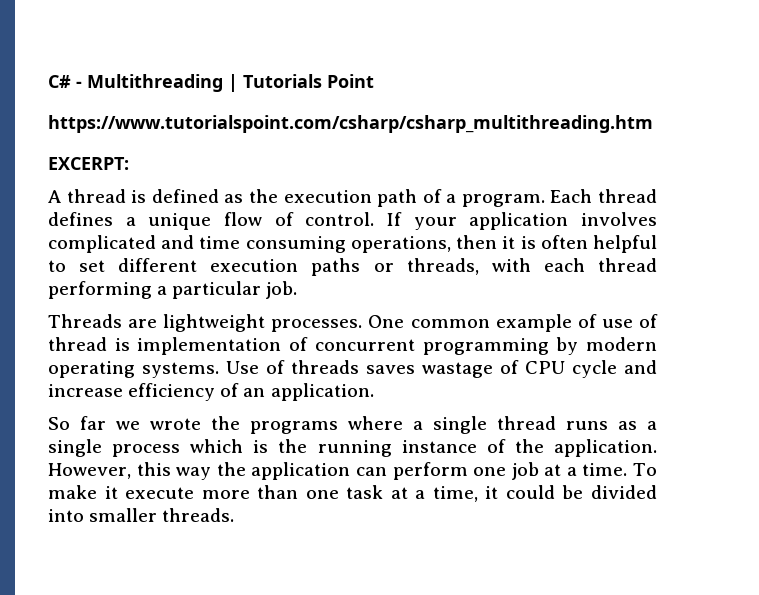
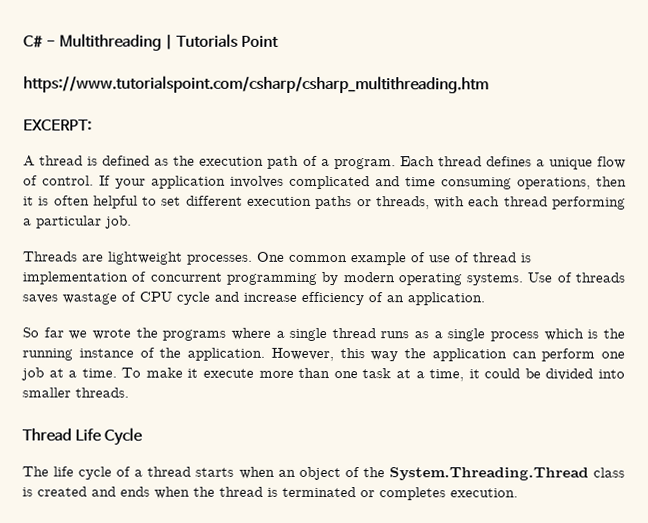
+ Thread Life Cycle
+ The life cycle of a thread starts when an object of the System.Threading.Thread class is created and ends when the thread is terminated or completes execution.

